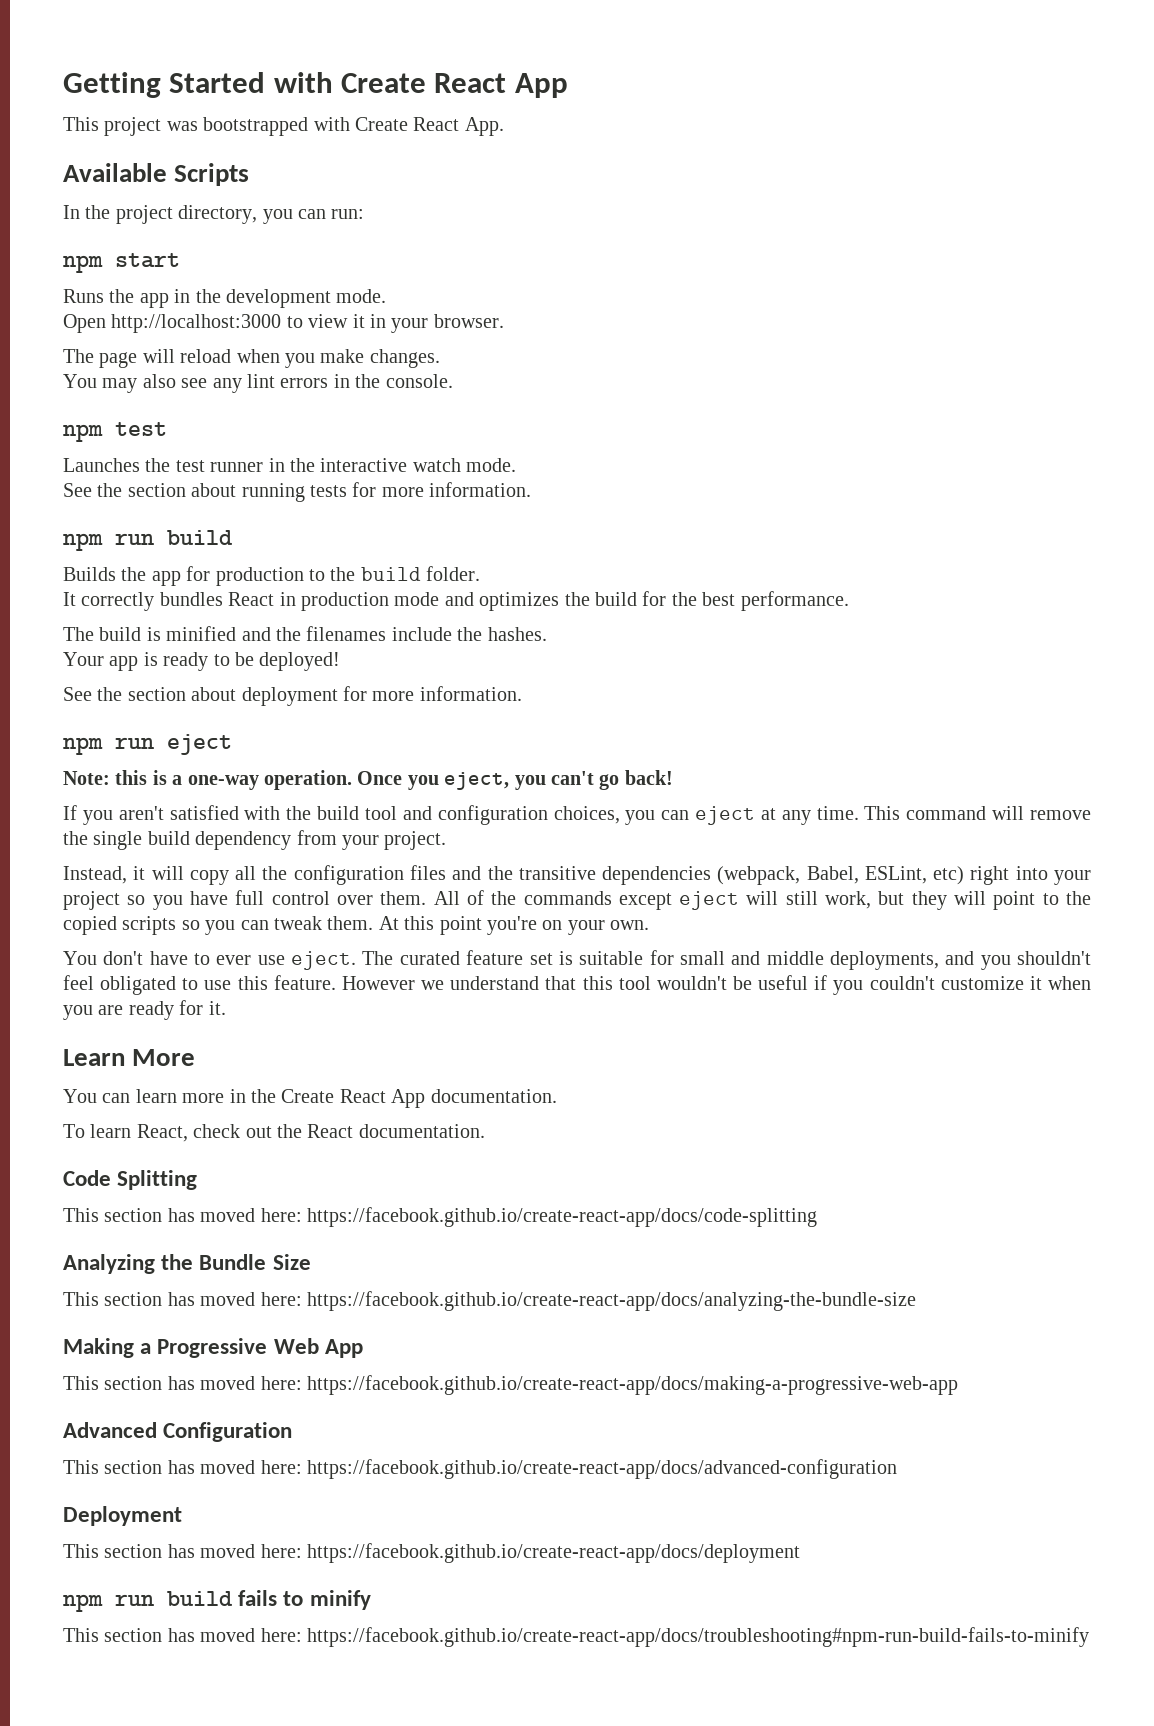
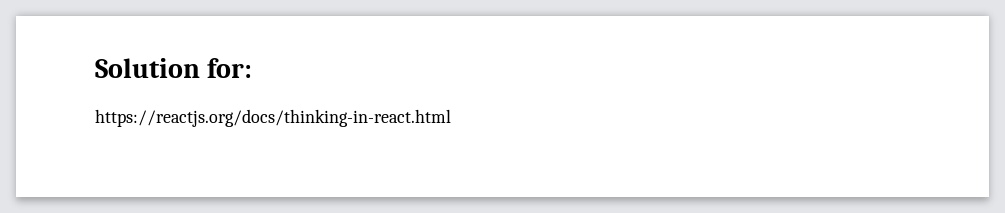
- Getting Started with Create React App
- This project was bootstrapped with Create React App.
- Available Scripts
- In the project directory, you can run:
- npm start
- Runs the app in the development mode.
- Open http://localhost:3000 to view it in your browser.
- The page will reload when you make changes.
- You may also see any lint errors in the console.
- npm test
- Launches the test runner in the interactive watch mode.
- See the section about running tests for more information.
- npm run build
- Builds the app for production to the build folder.
- It correctly bundles React in production mode and optimizes the build for the best performance.
- The build is minified and the filenames include the hashes.
- Your app is ready to be deployed!
- See the section about deployment for more information.
- npm run eject
- Note: this is a one-way operation. Once you eject, you can't go back!
- If you aren't satisfied with the build tool and configuration choices, you can eject at any time. This command will remove the single build dependency from your project.
- Instead, it will copy all the configuration files and the transitive dependencies (webpack, Babel, ESLint, etc) right into your project so you have full control over them. All of the commands except eject will still work, but they will point to the copied scripts so you can tweak them. At this point you're on your own.
- You don't have to ever use eject. The curated feature set is suitable for small and middle deployments, and you shouldn't feel obligated to use this feature. However we understand that this tool wouldn't be useful if you couldn't customize it when you are ready for it.
- Learn More
- You can learn more in the Create React App documentation.
- To learn React, check out the React documentation.
- Code Splitting
- This section has moved here: https://facebook.github.io/create-react-app/docs/code-splitting
- Analyzing the Bundle Size
- This section has moved here: https://facebook.github.io/create-react-app/docs/analyzing-the-bundle-size
- Making a Progressive Web App
- This section has moved here: https://facebook.github.io/create-react-app/docs/making-a-progressive-web-app
- Advanced Configuration
- This section has moved here: https://facebook.github.io/create-react-app/docs/advanced-configuration
- Deployment
- This section has moved here: https://facebook.github.io/create-react-app/docs/deployment
- npm run build fails to minify
- This section has moved here: https://facebook.github.io/create-react-app/docs/troubleshooting#npm-run-build-fails-to-minify
+ Solution for:
+ https://reactjs.org/docs/thinking-in-react.html

